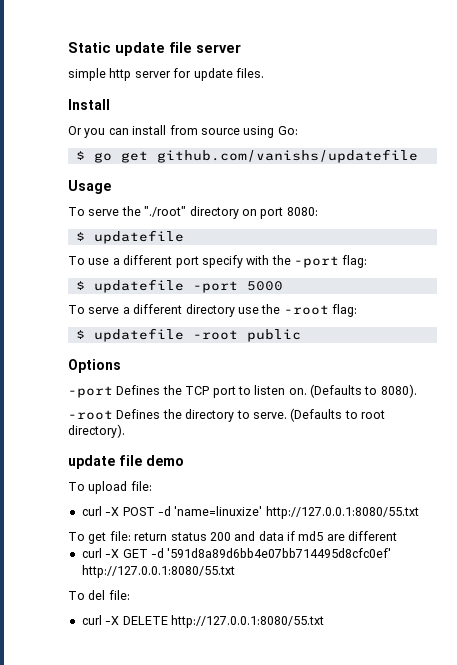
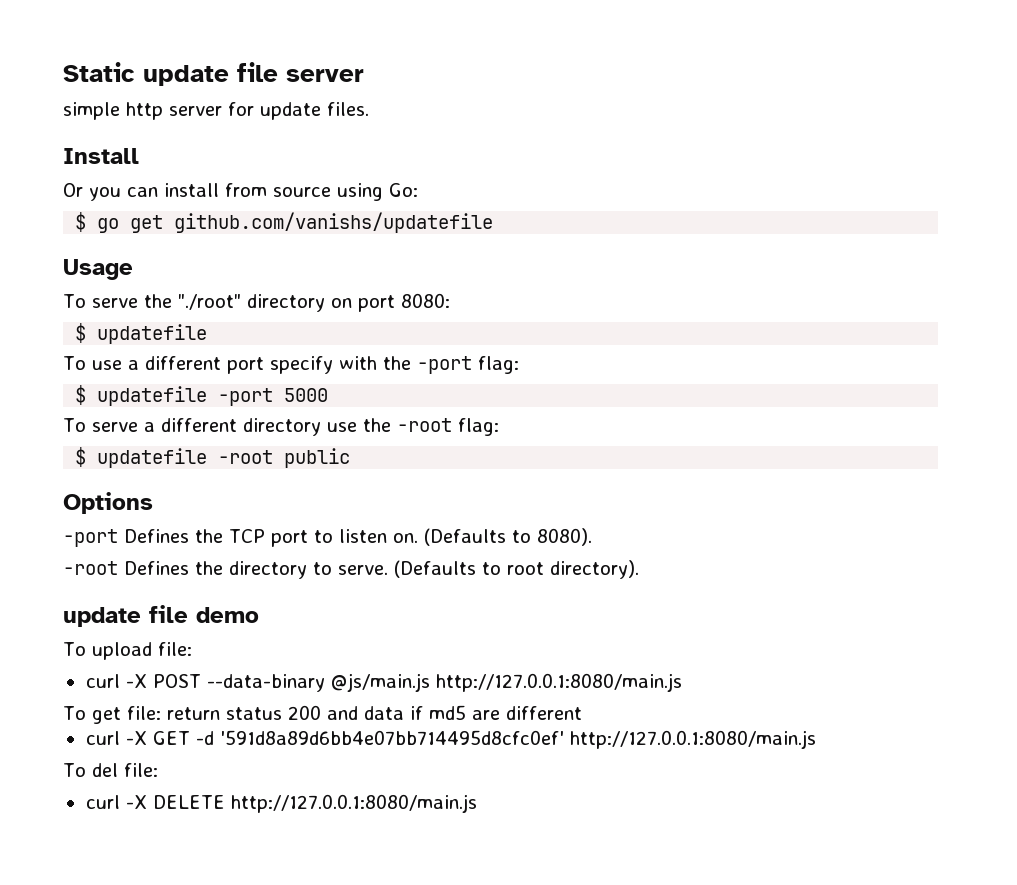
- curl -X POST -d 'name=linuxize' http://127.0.0.1:8080/55.txt
+ curl -X POST --data-binary @js/main.js http://127.0.0.1:8080/main.js
- curl -X GET -d '591d8a89d6bb4e07bb714495d8cfc0ef' http://127.0.0.1:8080/55.txt
+ curl -X GET -d '591d8a89d6bb4e07bb714495d8cfc0ef' http://127.0.0.1:8080/main.js
- curl -X DELETE http://127.0.0.1:8080/55.txt
+ curl -X DELETE http://127.0.0.1:8080/main.js

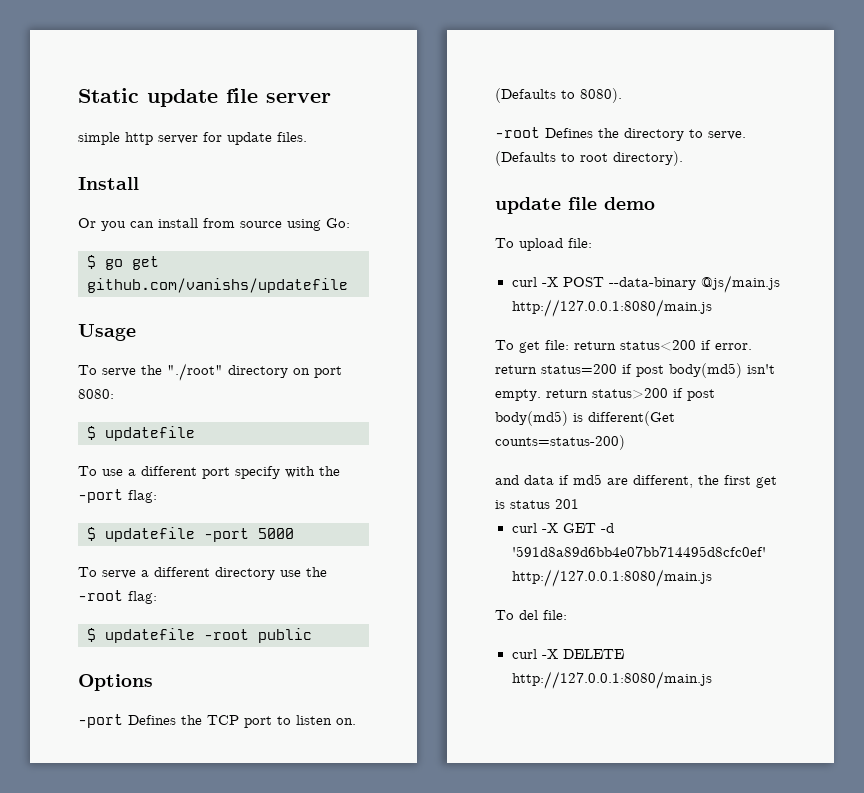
- To get file: return status 200 and data if md5 are different
+ To get file: return status<200 if error. return status=200 if post body(md5) isn't empty. return status>200 if post body(md5) is different(Get counts=status-200)
+ and data if md5 are different, the first get is status 201

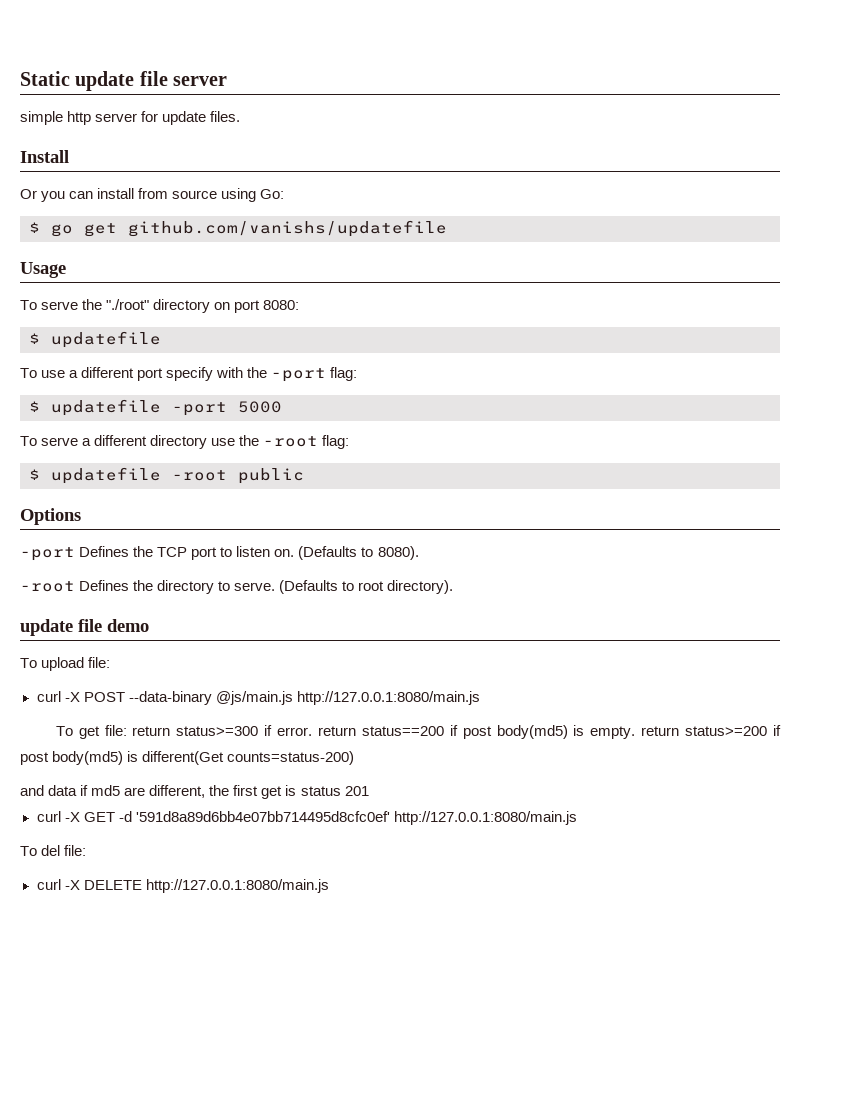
- To get file: return status<200 if error. return status=200 if post body(md5) isn't empty. return status>200 if post body(md5) is different(Get counts=status-200)
+ To get file: return status>=300 if error. return status==200 if post body(md5) is empty. return status>=200 if post body(md5) is different(Get counts=status-200)

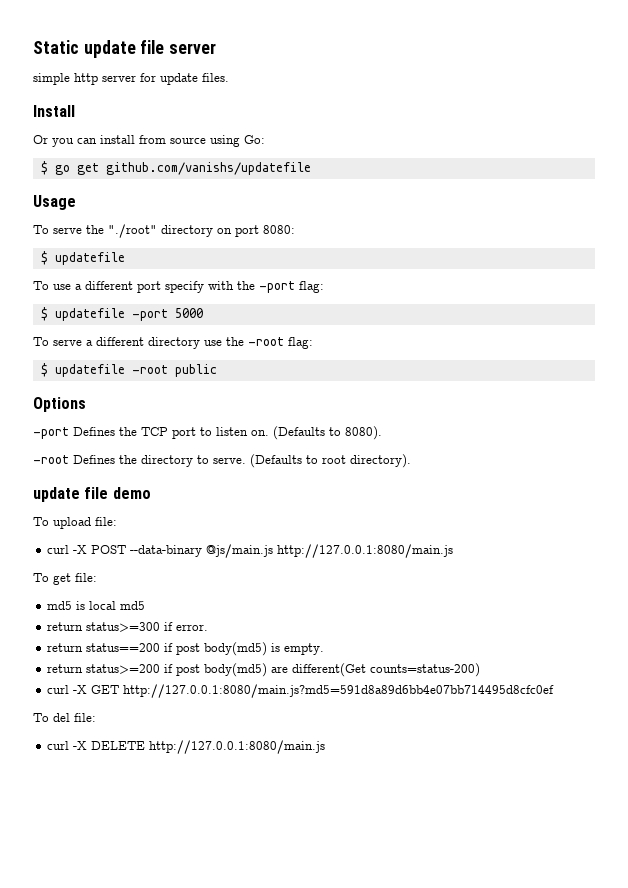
- To get file: return status>=300 if error. return status==200 if post body(md5) is empty. return status>=200 if post body(md5) is different(Get counts=status-200)
+ To get file:
+ md5 is local md5
+ return status>=300 if error.
+ return status==200 if post body(md5) is empty.
+ return status>=200 if post body(md5) are different(Get counts=status-200)
- and data if md5 are different, the first get is status 201
- curl -X GET -d '591d8a89d6bb4e07bb714495d8cfc0ef' http://127.0.0.1:8080/main.js
+ curl -X GET http://127.0.0.1:8080/main.js?md5=591d8a89d6bb4e07bb714495d8cfc0ef

